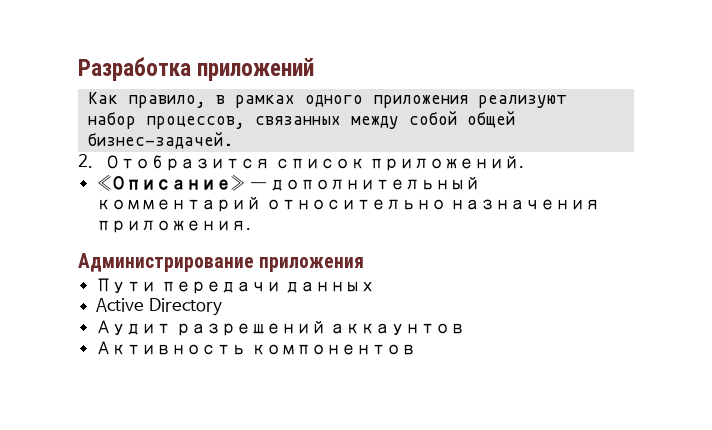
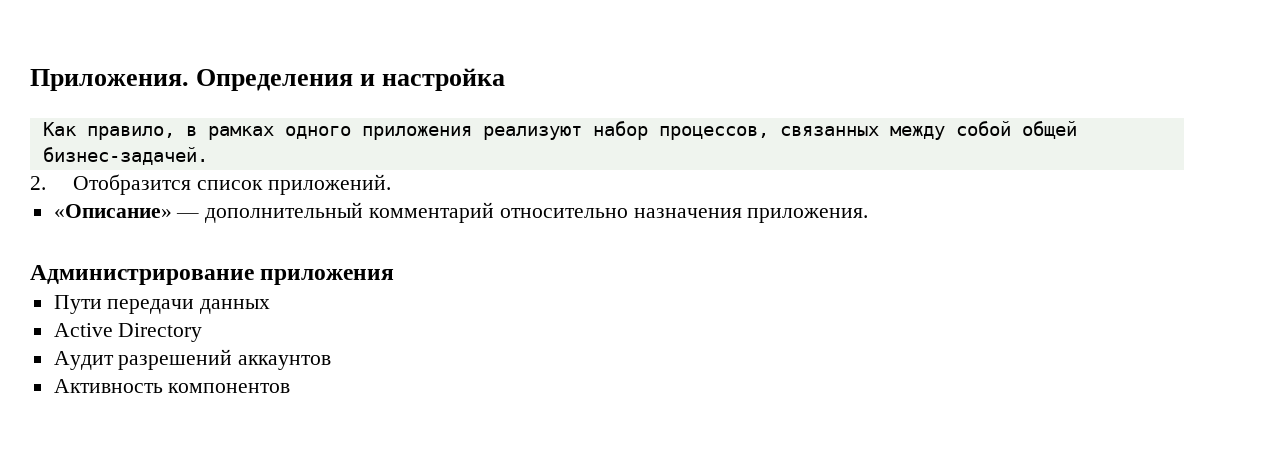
- Разработка приложений
+ Приложения. Определения и настройка

